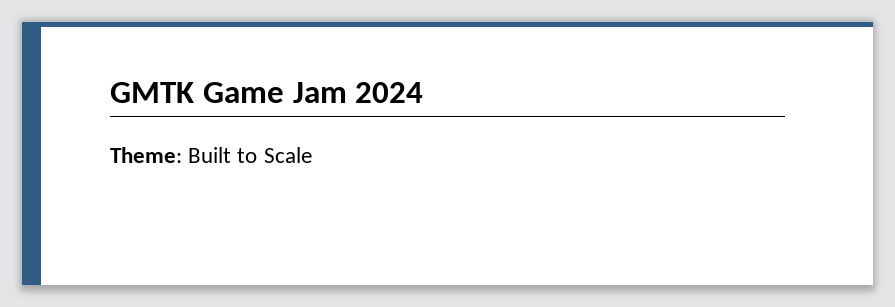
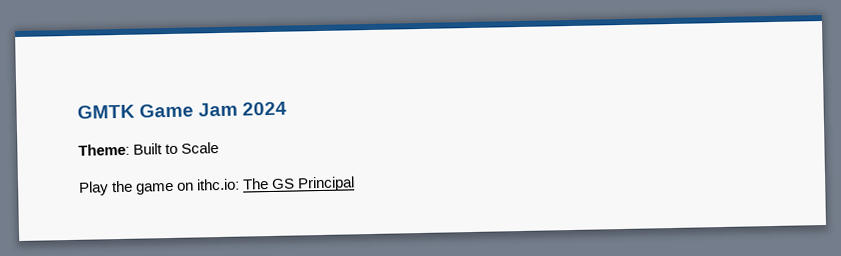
+ Play the game on ithc.io: The GS Principal

